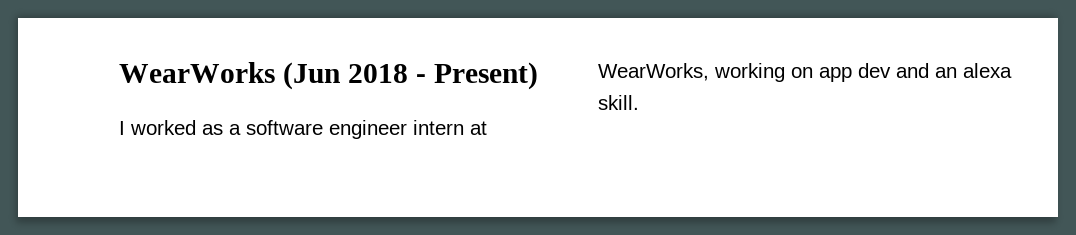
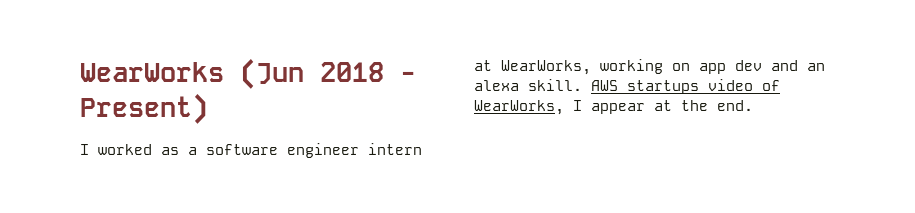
+ AWS startups video of WearWorks, I appear at the end.

